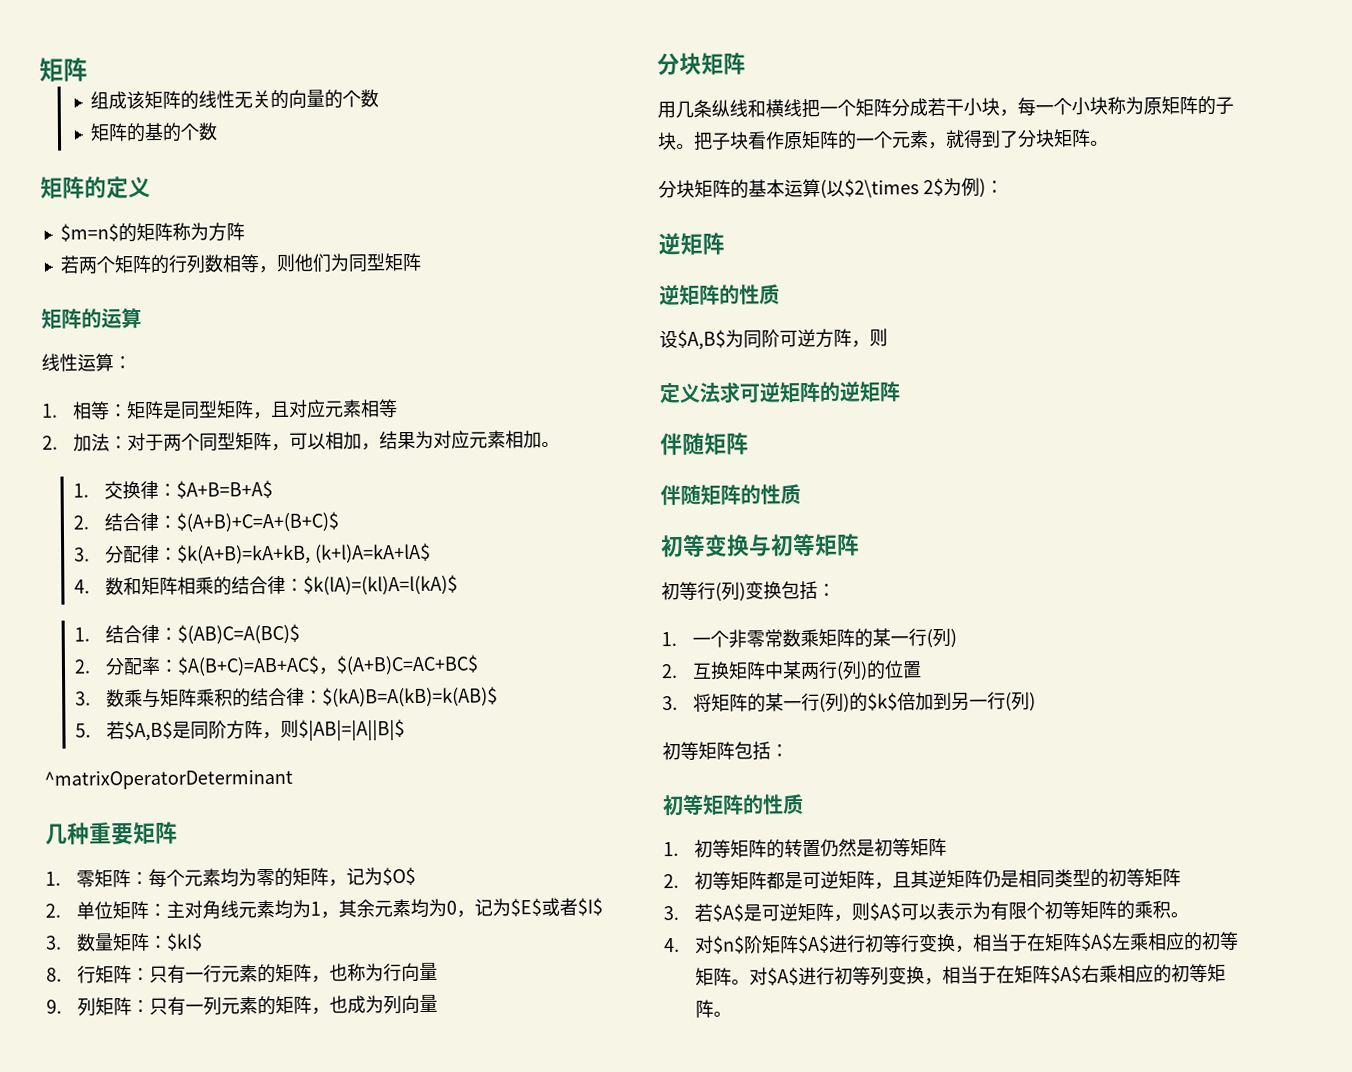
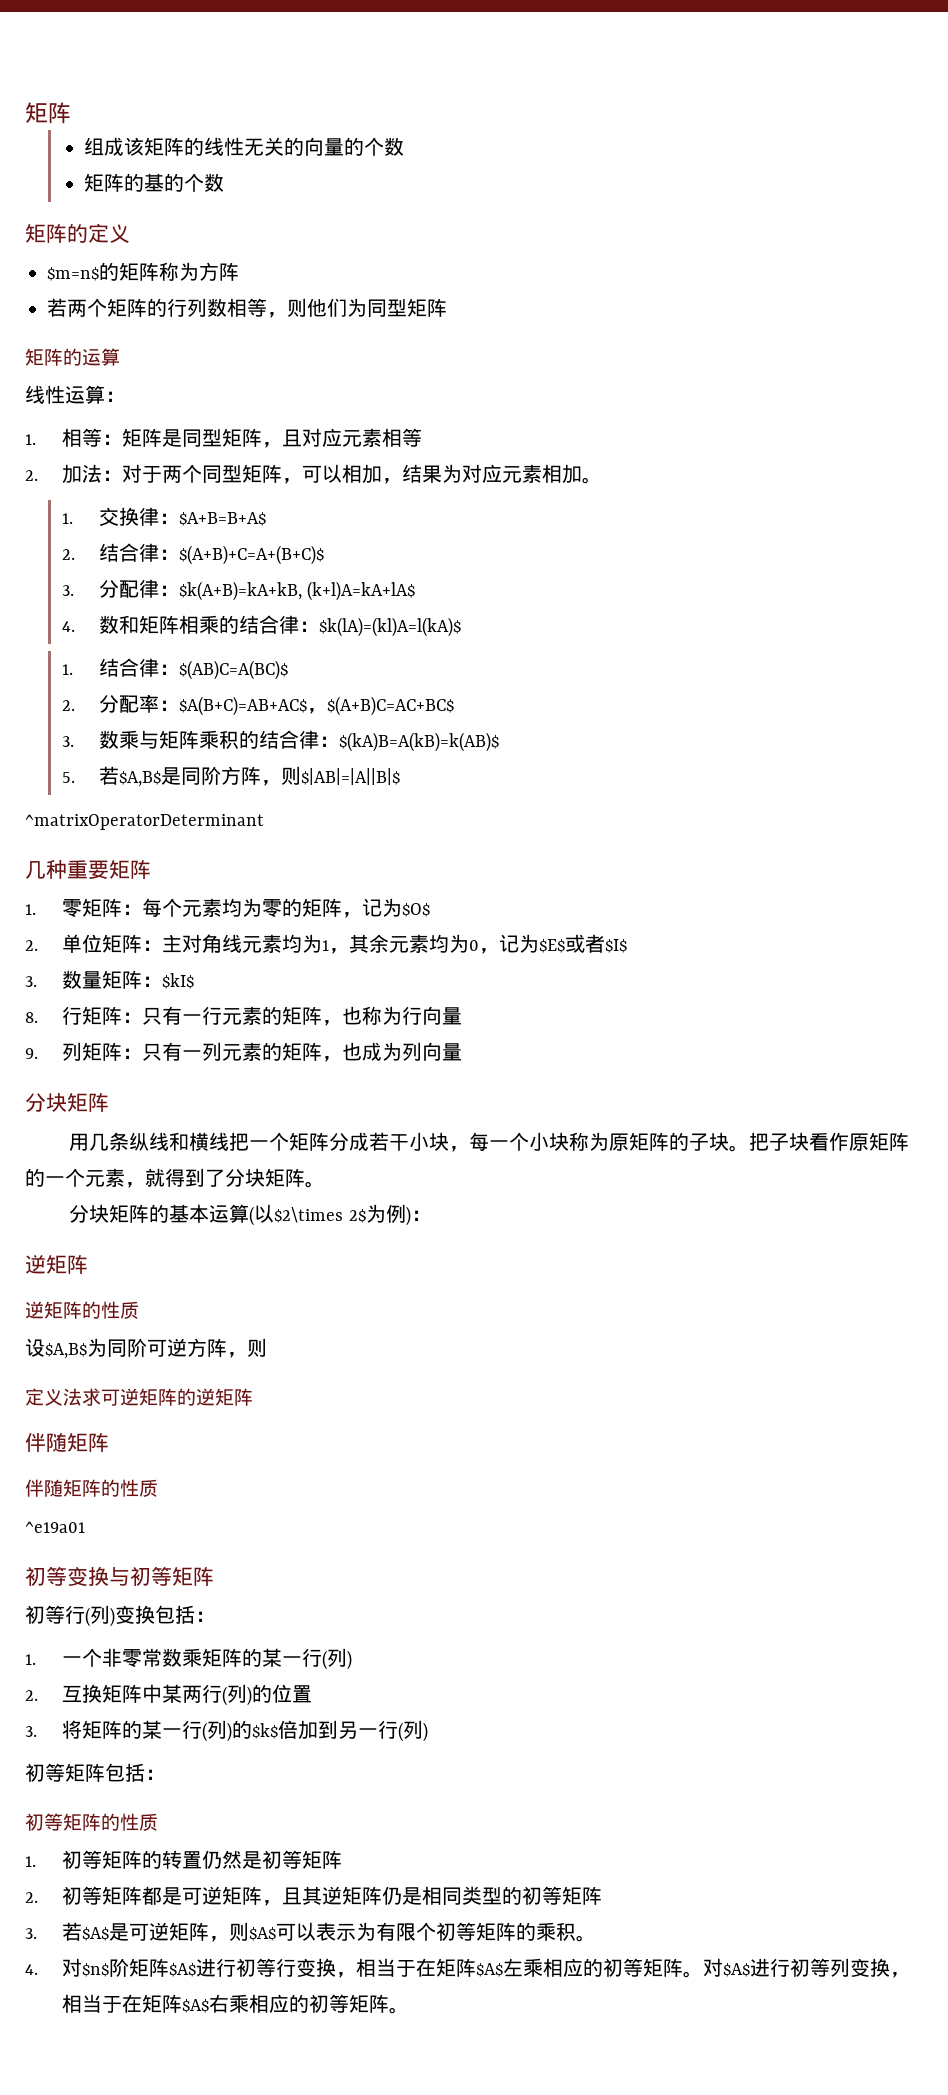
+ ^e19a01

